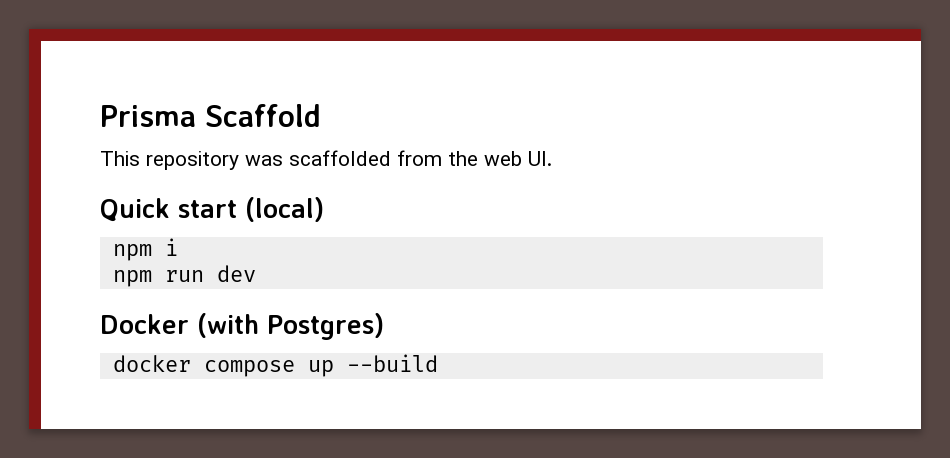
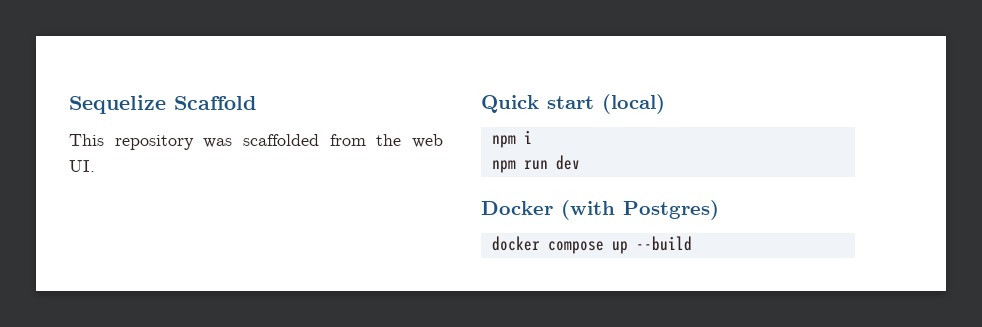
- Prisma Scaffold
+ Sequelize Scaffold

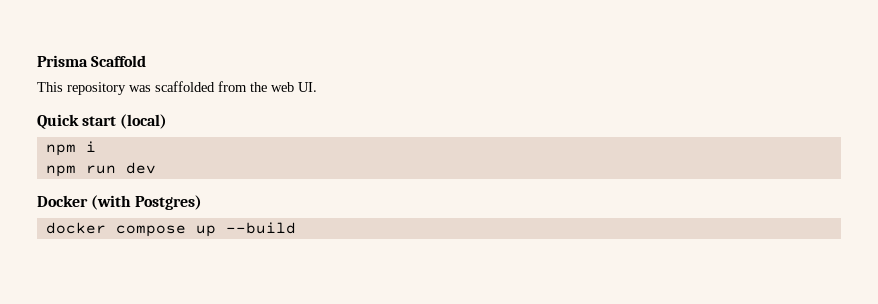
- Sequelize Scaffold
+ Prisma Scaffold

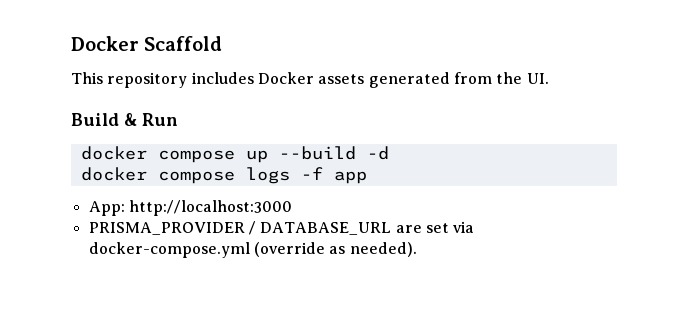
- Prisma Scaffold
+ Docker Scaffold
- This repository was scaffolded from the web UI.
+ This repository includes Docker assets generated from the UI.
- Quick start (local)
- npm i
- npm run dev
- Docker (with Postgres)
- docker compose up --build
+ Build & Run
+ docker compose up --build -d
+ docker compose logs -f app
+ App: http://localhost:3000
+ PRISMA_PROVIDER / DATABASE_URL are set via docker-compose.yml (override as needed).

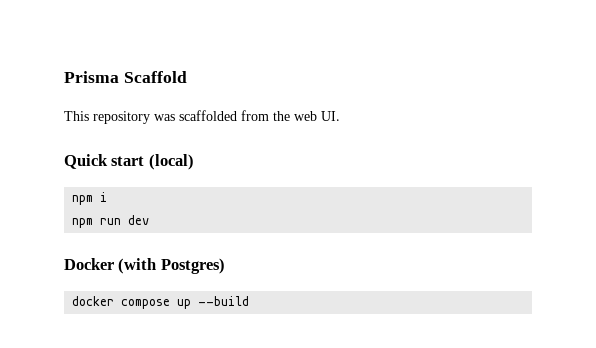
- Docker Scaffold
+ Prisma Scaffold
- This repository includes Docker assets generated from the UI.
+ This repository was scaffolded from the web UI.
- Build & Run
- docker compose up --build -d
- docker compose logs -f app
- App: http://localhost:3000
- PRISMA_PROVIDER / DATABASE_URL are set via docker-compose.yml (override as needed).
+ Quick start (local)
+ npm i
+ npm run dev
+ Docker (with Postgres)
+ docker compose up --build

